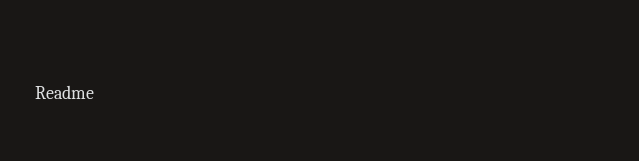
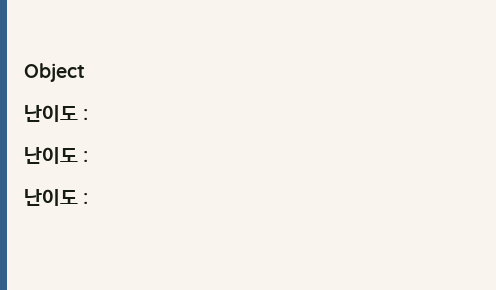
- Readme
+ Object
+ 난이도 :
+ 난이도 :
+ 난이도 :

